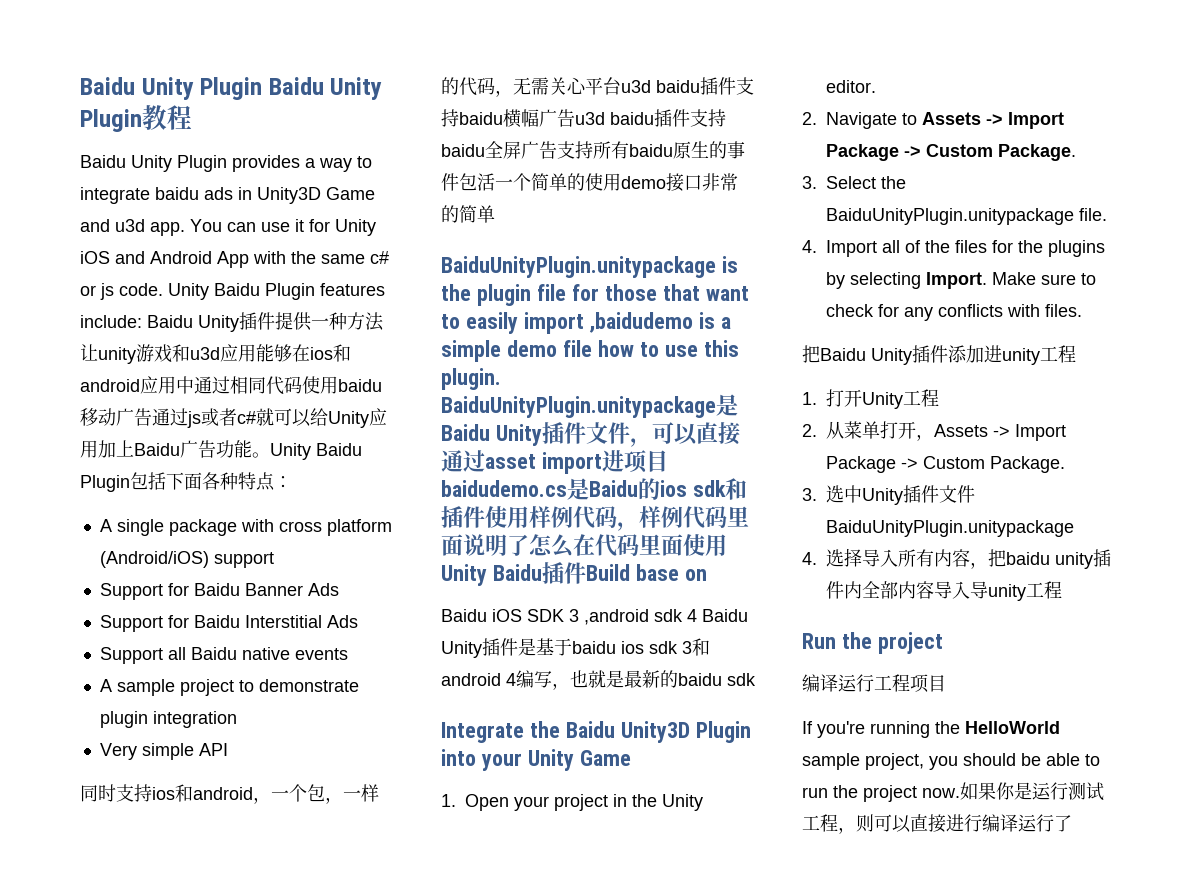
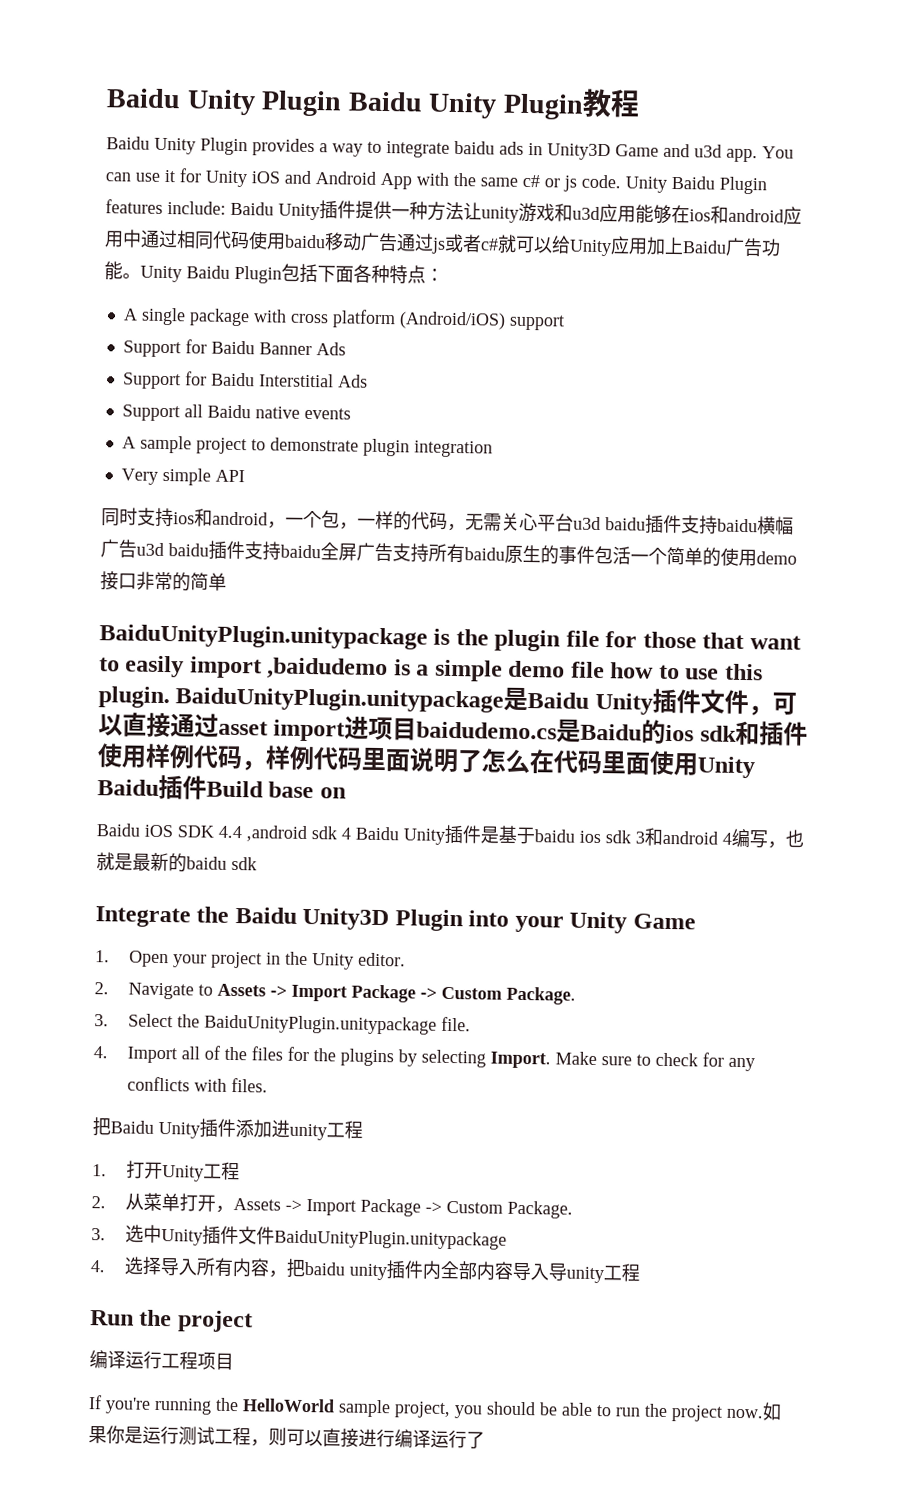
- Baidu iOS SDK 3 ,android sdk 4 Baidu Unity插件是基于baidu ios sdk 3和android 4编写，也就是最新的baidu sdk
+ Baidu iOS SDK 4.4 ,android sdk 4 Baidu Unity插件是基于baidu ios sdk 3和android 4编写，也就是最新的baidu sdk

